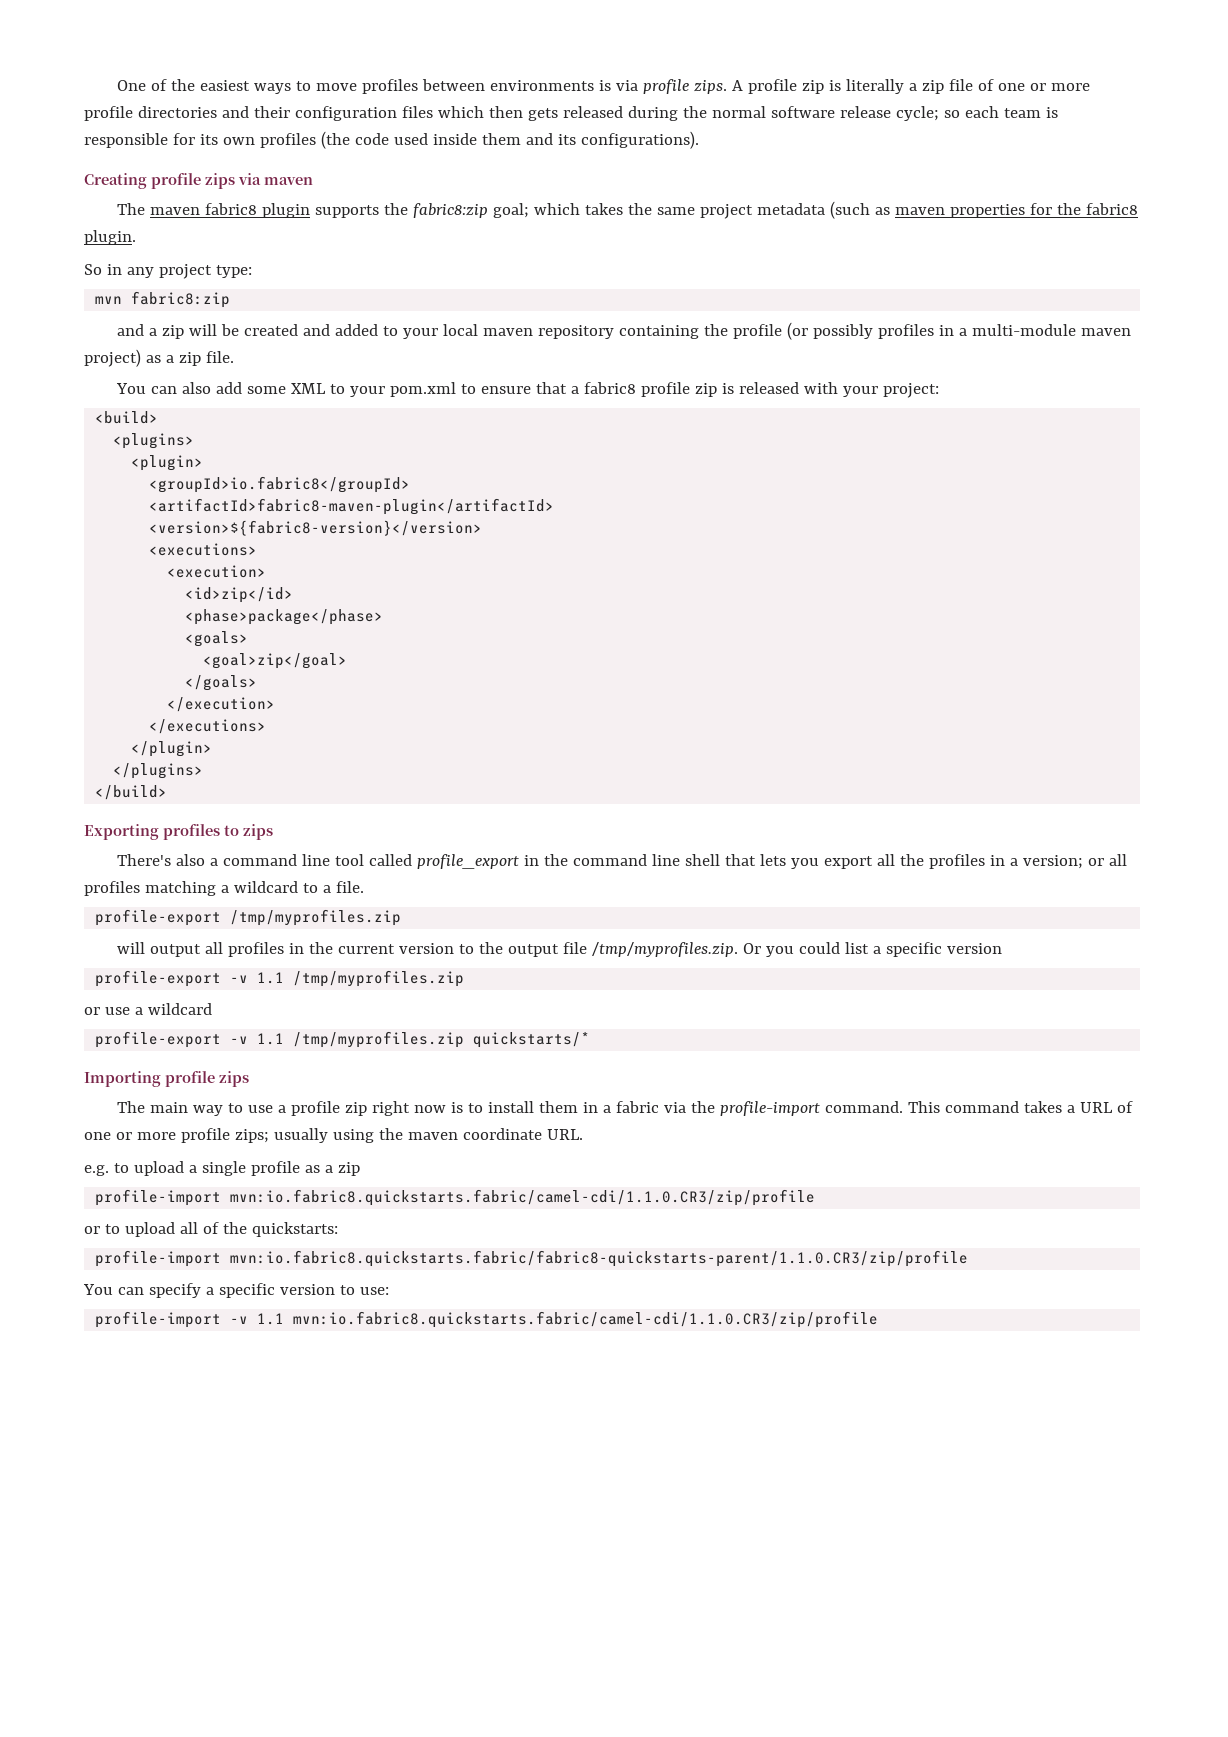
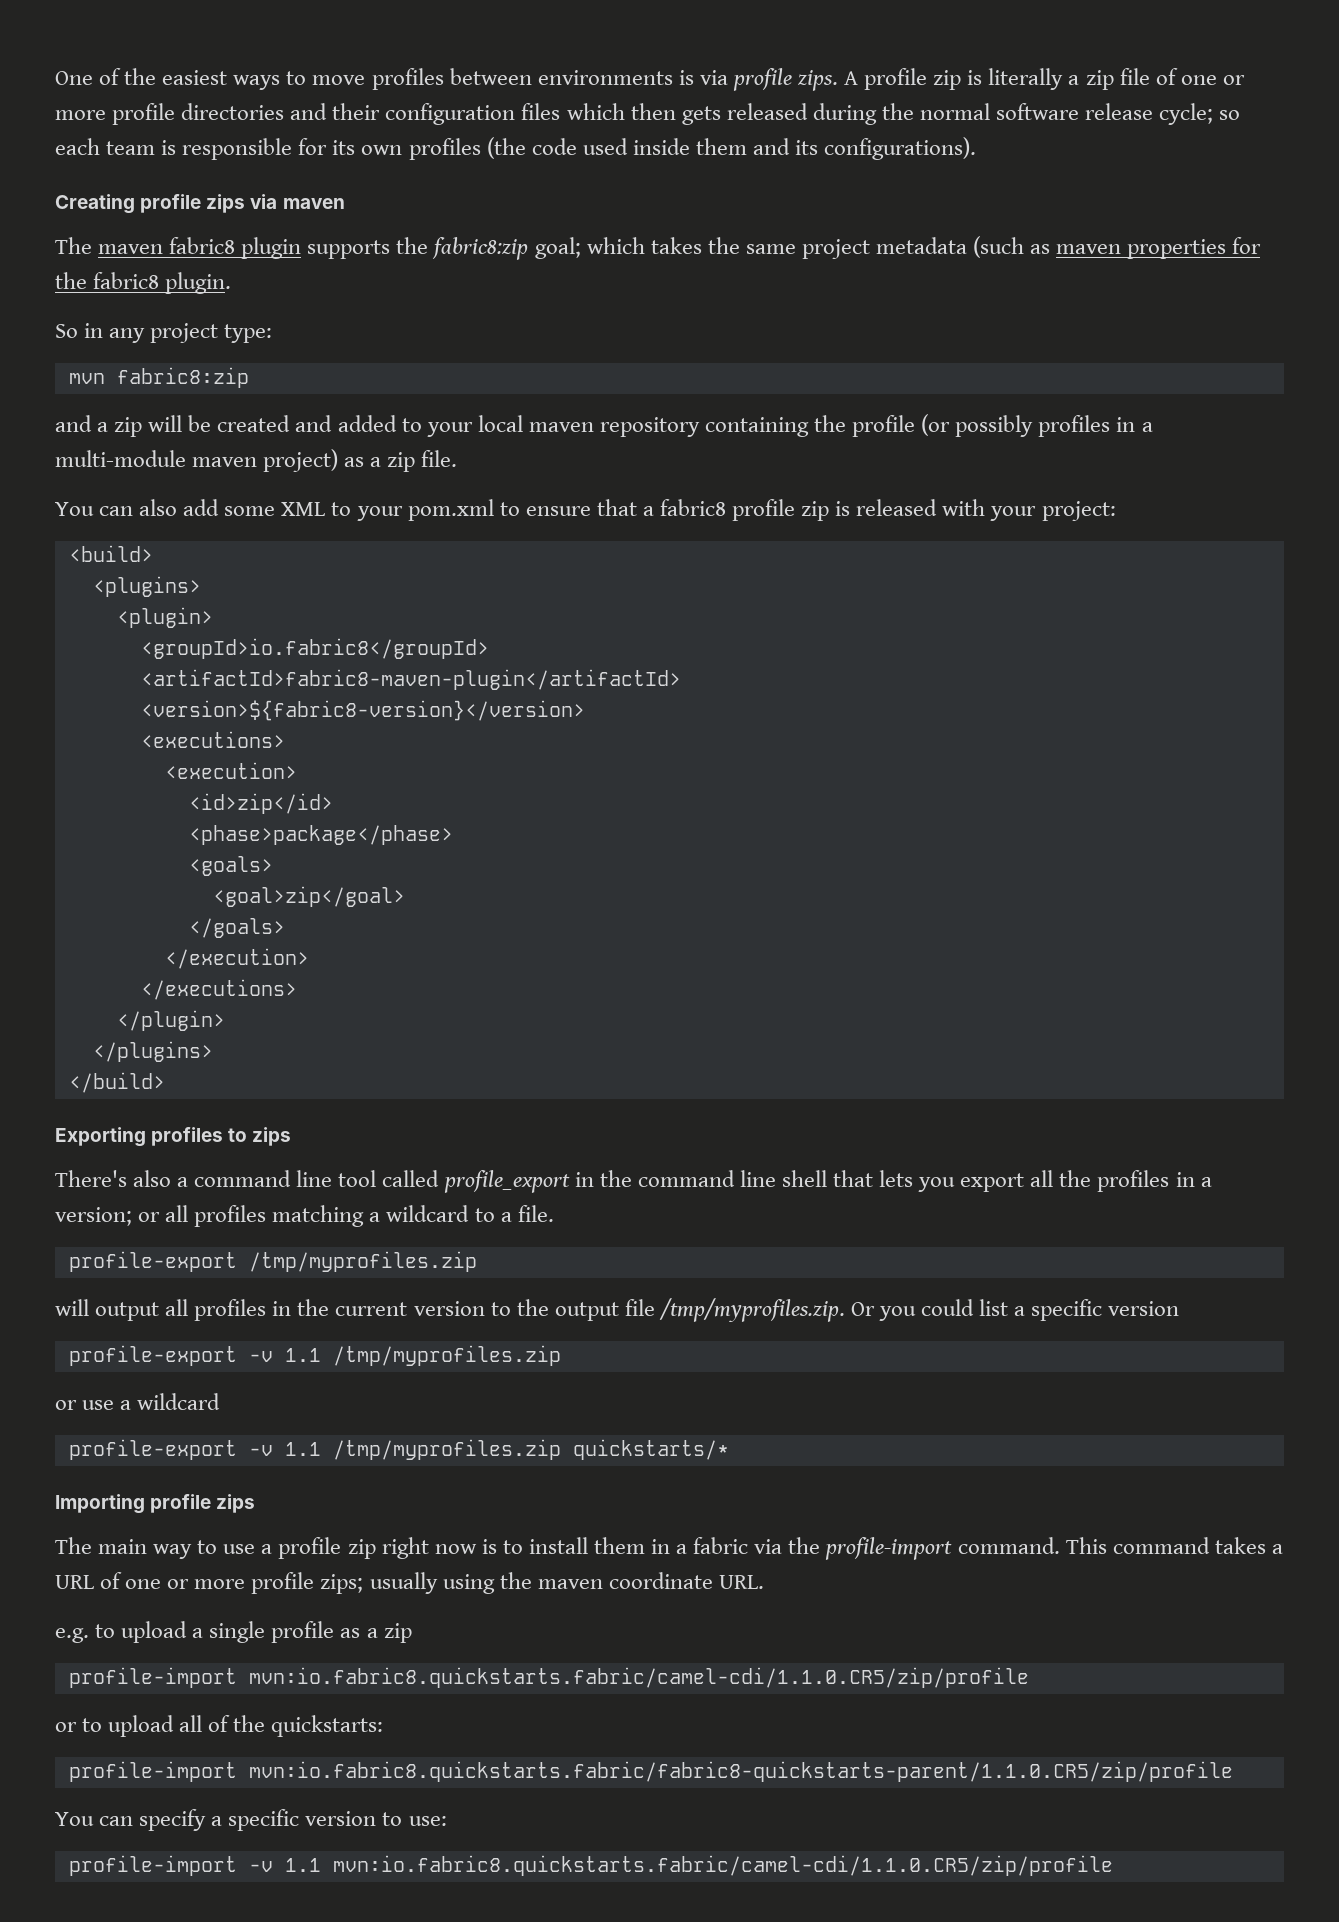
- profile-import mvn:io.fabric8.quickstarts.fabric/camel-cdi/1.1.0.CR3/zip/profile
+ profile-import mvn:io.fabric8.quickstarts.fabric/camel-cdi/1.1.0.CR5/zip/profile
- profile-import mvn:io.fabric8.quickstarts.fabric/fabric8-quickstarts-parent/1.1.0.CR3/zip/profile
+ profile-import mvn:io.fabric8.quickstarts.fabric/fabric8-quickstarts-parent/1.1.0.CR5/zip/profile
- profile-import -v 1.1 mvn:io.fabric8.quickstarts.fabric/camel-cdi/1.1.0.CR3/zip/profile
+ profile-import -v 1.1 mvn:io.fabric8.quickstarts.fabric/camel-cdi/1.1.0.CR5/zip/profile

